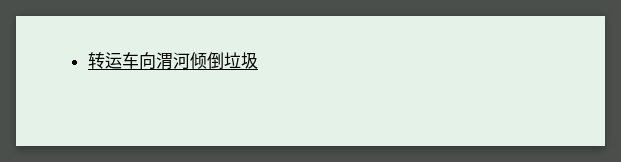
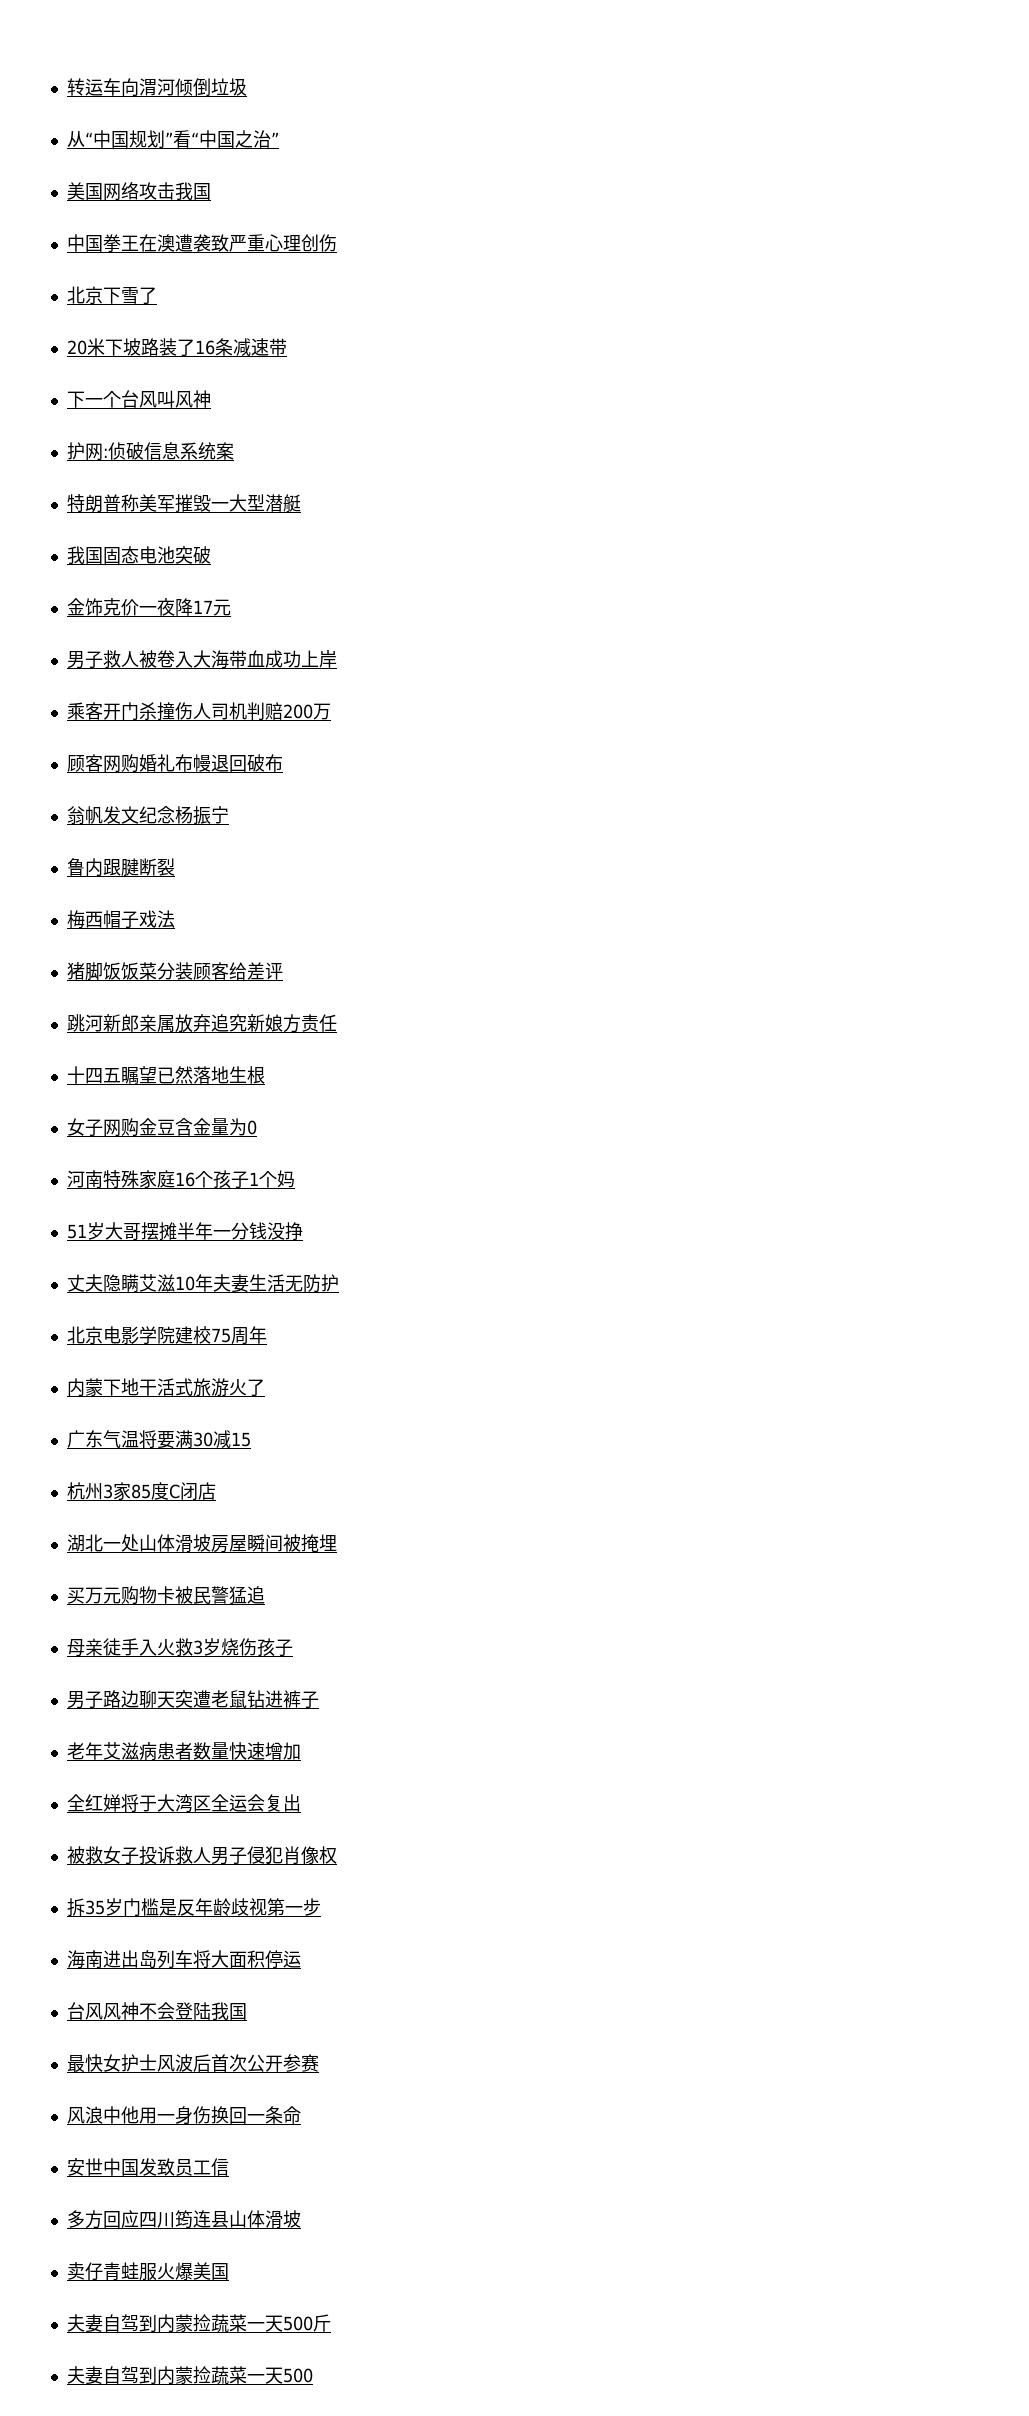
+ 从“中国规划”看“中国之治”
+ 美国网络攻击我国
+ 中国拳王在澳遭袭致严重心理创伤
+ 北京下雪了
+ 20米下坡路装了16条减速带
+ 下一个台风叫风神
+ 护网:侦破信息系统案
+ 特朗普称美军摧毁一大型潜艇
+ 我国固态电池突破
+ 金饰克价一夜降17元
+ 男子救人被卷入大海带血成功上岸
+ 乘客开门杀撞伤人司机判赔200万
+ 顾客网购婚礼布幔退回破布
+ 翁帆发文纪念杨振宁
+ 鲁内跟腱断裂
+ 梅西帽子戏法
+ 猪脚饭饭菜分装顾客给差评
+ 跳河新郎亲属放弃追究新娘方责任
+ 十四五瞩望已然落地生根
+ 女子网购金豆含金量为0
+ 河南特殊家庭16个孩子1个妈
+ 51岁大哥摆摊半年一分钱没挣
+ 丈夫隐瞒艾滋10年夫妻生活无防护
+ 北京电影学院建校75周年
+ 内蒙下地干活式旅游火了
+ 广东气温将要满30减15
+ 杭州3家85度C闭店
+ 湖北一处山体滑坡房屋瞬间被掩埋
+ 买万元购物卡被民警猛追
+ 母亲徒手入火救3岁烧伤孩子
+ 男子路边聊天突遭老鼠钻进裤子
+ 老年艾滋病患者数量快速增加
+ 全红婵将于大湾区全运会复出
+ 被救女子投诉救人男子侵犯肖像权
+ 拆35岁门槛是反年龄歧视第一步
+ 海南进出岛列车将大面积停运
+ 台风风神不会登陆我国
+ 最快女护士风波后首次公开参赛
+ 风浪中他用一身伤换回一条命
+ 安世中国发致员工信
+ 多方回应四川筠连县山体滑坡
+ 卖仔青蛙服火爆美国
+ 夫妻自驾到内蒙捡蔬菜一天500斤
+ 夫妻自驾到内蒙捡蔬菜一天500

